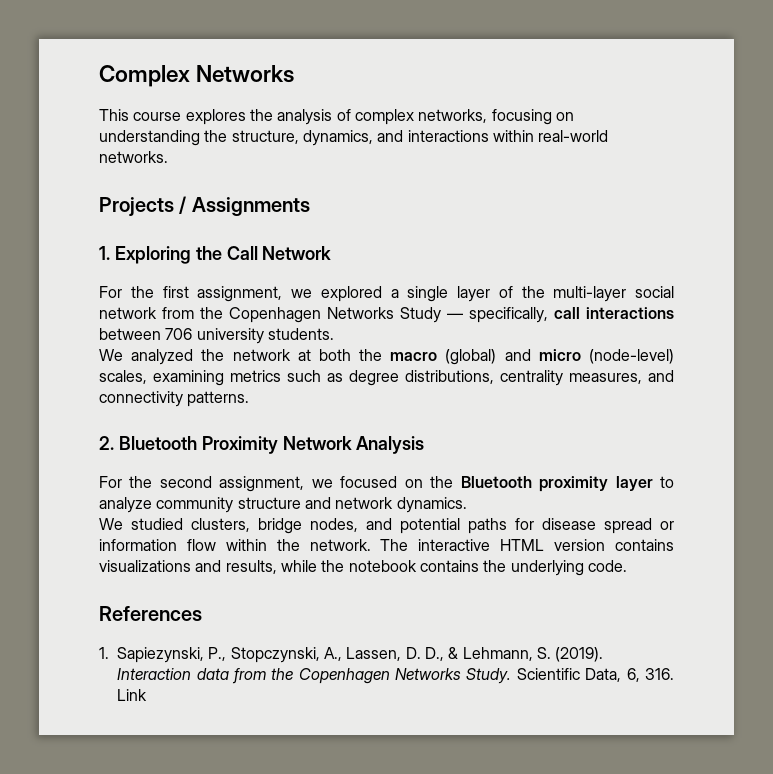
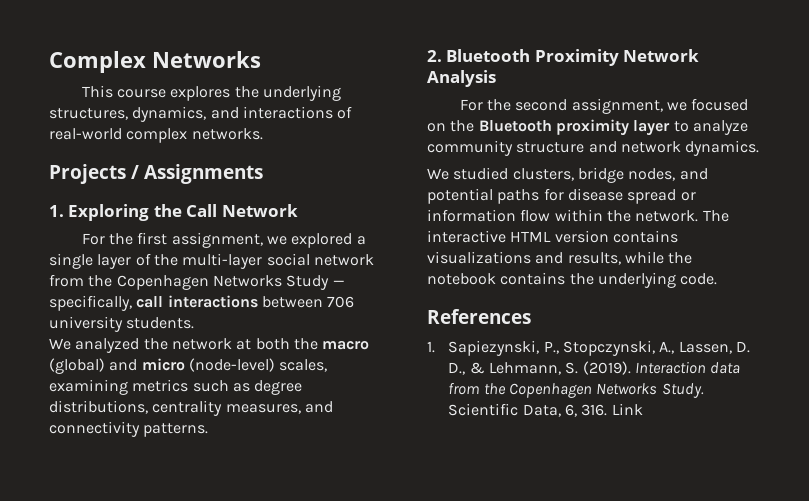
- This course explores the analysis of complex networks, focusing on understanding the structure, dynamics, and interactions within real-world networks.
+ This course explores the underlying structures, dynamics, and interactions of real-world complex networks.

